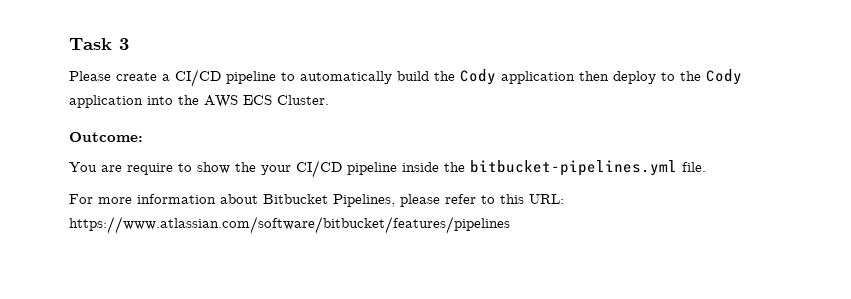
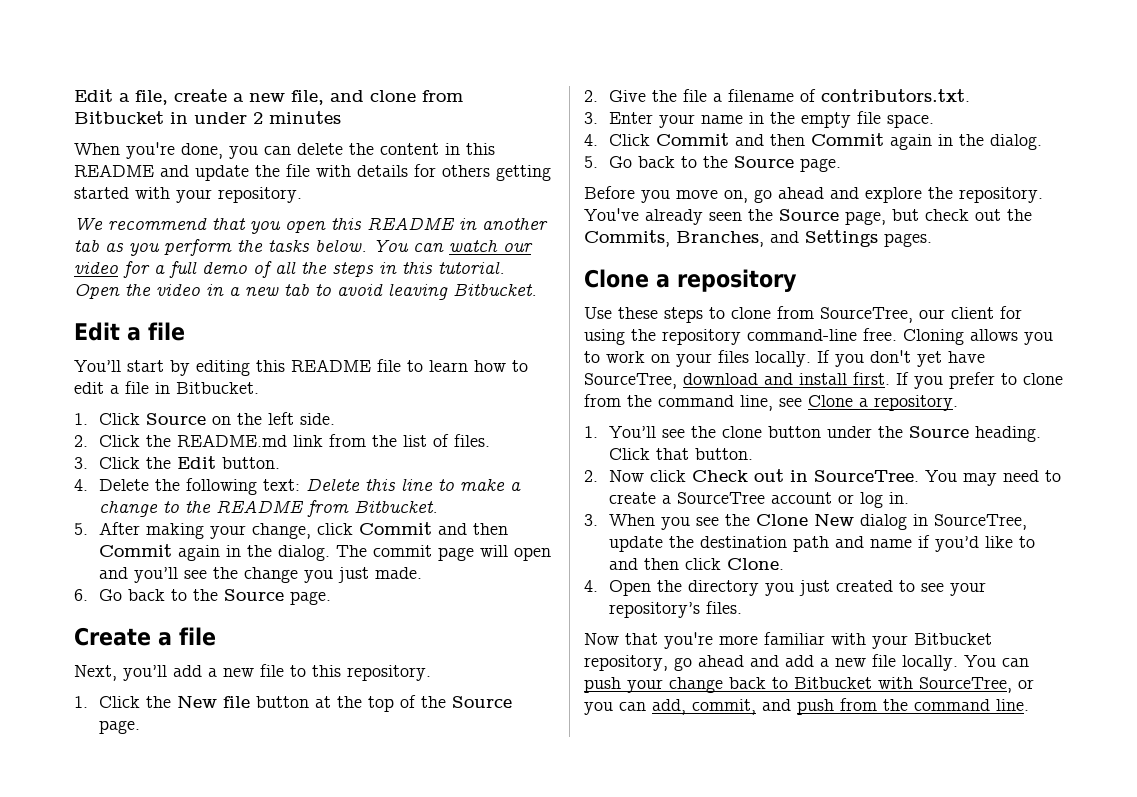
- Task 3
- Please create a CI/CD pipeline to automatically build the Cody application then deploy to the Cody application into the AWS ECS Cluster.
- Outcome:
- You are require to show the your CI/CD pipeline inside the bitbucket-pipelines.yml file.
- For more information about Bitbucket Pipelines, please refer to this URL: https://www.atlassian.com/software/bitbucket/features/pipelines
+ Edit a file, create a new file, and clone from Bitbucket in under 2 minutes
+ When you're done, you can delete the content in this README and update the file with details for others getting started with your repository.
+ We recommend that you open this README in another tab as you perform the tasks below. You can watch our video for a full demo of all the steps in this tutorial. Open the video in a new tab to avoid leaving Bitbucket.
+ Edit a file
+ You’ll start by editing this README file to learn how to edit a file in Bitbucket.
+ 1. Click Source on the left side.
+ 2. Click the README.md link from the list of files.
+ 3. Click the Edit button.
+ 4. Delete the following text: Delete this line to make a change to the README from Bitbucket.
+ 5. After making your change, click Commit and then Commit again in the dialog. The commit page will open and you’ll see the change you just made.
+ 6. Go back to the Source page.
+ Create a file
+ Next, you’ll add a new file to this repository.
+ 1. Click the New file button at the top of the Source page.
+ 2. Give the file a filename of contributors.txt.
+ 3. Enter your name in the empty file space.
+ 4. Click Commit and then Commit again in the dialog.
+ 5. Go back to the Source page.
+ Before you move on, go ahead and explore the repository. You've already seen the Source page, but check out the Commits, Branches, and Settings pages.
+ Clone a repository
+ Use these steps to clone from SourceTree, our client for using the repository command-line free. Cloning allows you to work on your files locally. If you don't yet have SourceTree, download and install first. If you prefer to clone from the command line, see Clone a repository.
+ 1. You’ll see the clone button under the Source heading. Click that button.
+ 2. Now click Check out in SourceTree. You may need to create a SourceTree account or log in.
+ 3. When you see the Clone New dialog in SourceTree, update the destination path and name if you’d like to and then click Clone.
+ 4. Open the directory you just created to see your repository’s files.
+ Now that you're more familiar with your Bitbucket repository, go ahead and add a new file locally. You can push your change back to Bitbucket with SourceTree, or you can add, commit, and push from the command line.

